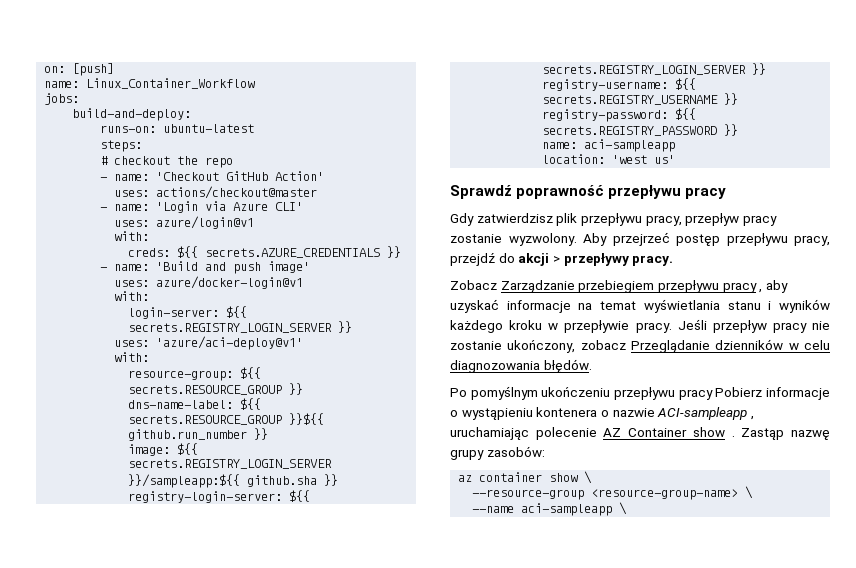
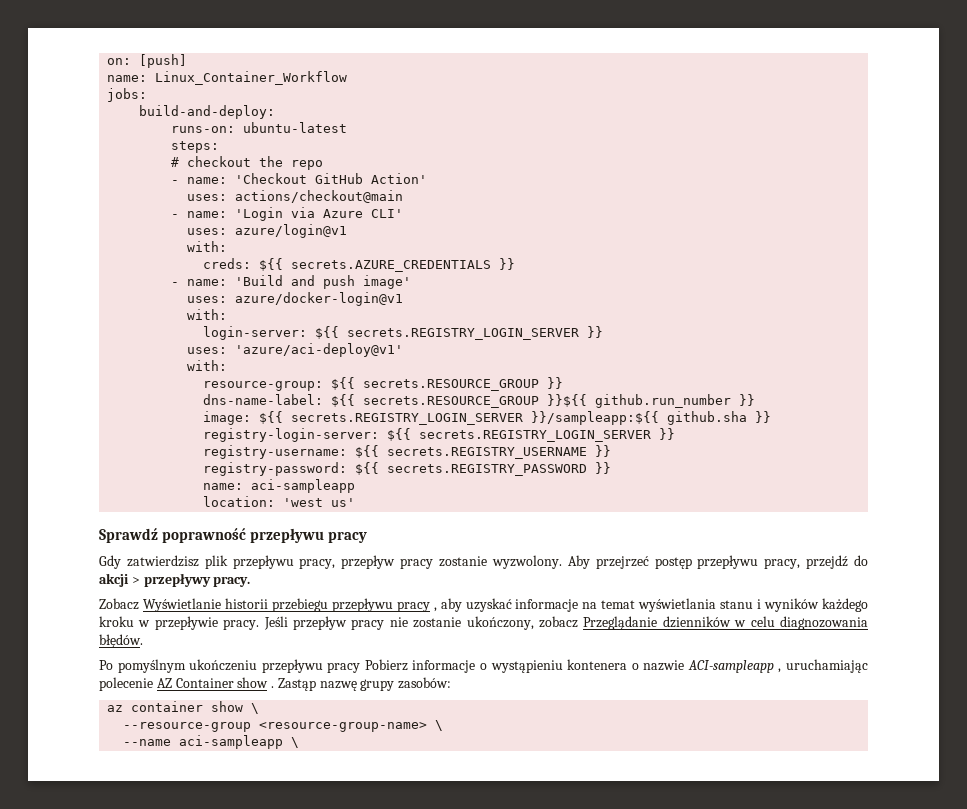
- uses: actions/checkout@master
+ uses: actions/checkout@main
- Zobacz Zarządzanie przebiegiem przepływu pracy , aby uzyskać informacje na temat wyświetlania stanu i wyników każdego kroku w przepływie pracy.
+ Zobacz Wyświetlanie historii przebiegu przepływu pracy , aby uzyskać informacje na temat wyświetlania stanu i wyników każdego kroku w przepływie pracy.

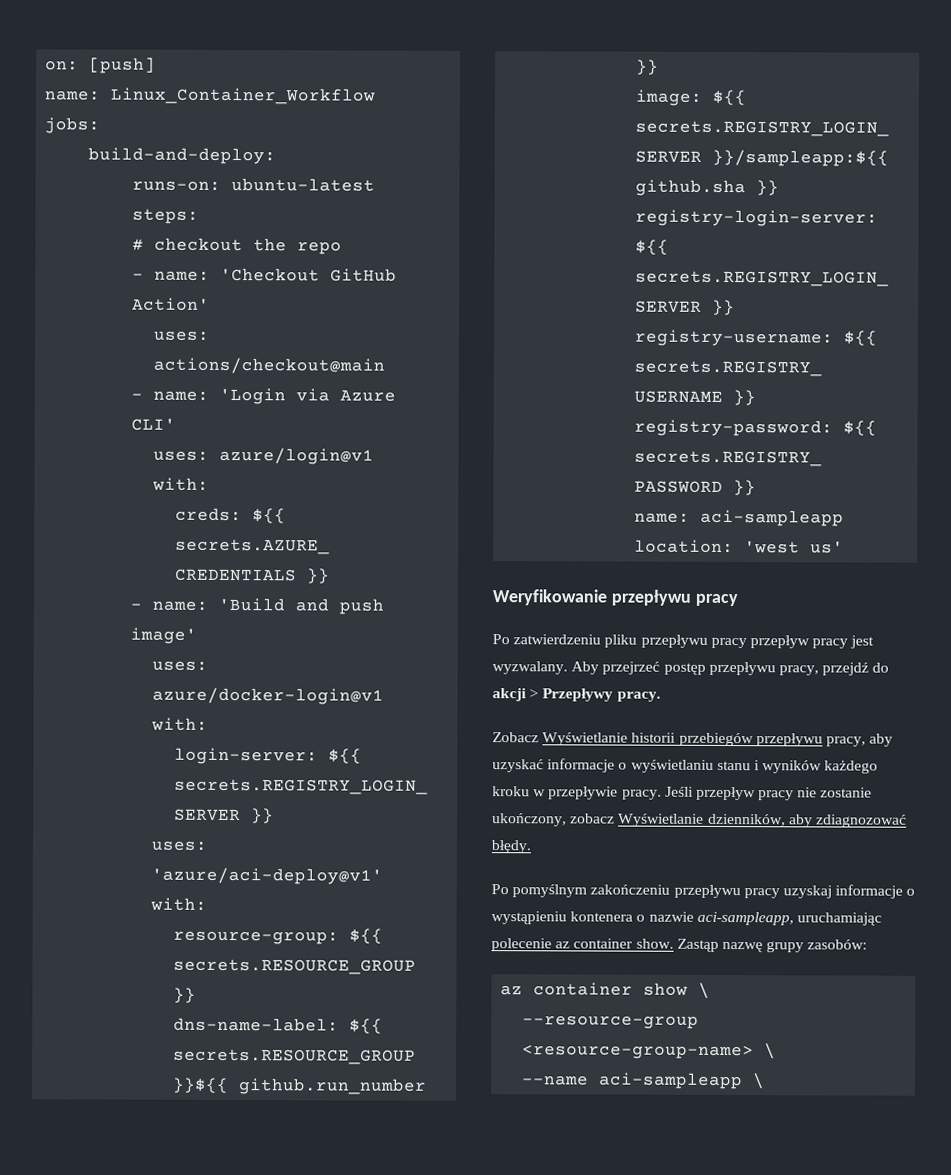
- Sprawdź poprawność przepływu pracy
+ Weryfikowanie przepływu pracy
- Gdy zatwierdzisz plik przepływu pracy, przepływ pracy zostanie wyzwolony.
+ Po zatwierdzeniu pliku przepływu pracy przepływ pracy jest wyzwalany.
- Aby przejrzeć postęp przepływu pracy, przejdź do akcji > przepływy pracy.
+ Aby przejrzeć postęp przepływu pracy, przejdź do akcji > Przepływy pracy.
- Zobacz Wyświetlanie historii przebiegu przepływu pracy , aby uzyskać informacje na temat wyświetlania stanu i wyników każdego kroku w przepływie pracy.
+ Zobacz Wyświetlanie historii przebiegów przepływu pracy, aby uzyskać informacje o wyświetlaniu stanu i wyników każdego kroku w przepływie pracy.
- Jeśli przepływ pracy nie zostanie ukończony, zobacz Przeglądanie dzienników w celu diagnozowania błędów.
+ Jeśli przepływ pracy nie zostanie ukończony, zobacz Wyświetlanie dzienników, aby zdiagnozować błędy.
- Po pomyślnym ukończeniu przepływu pracy Pobierz informacje o wystąpieniu kontenera o nazwie ACI-sampleapp , uruchamiając polecenie AZ Container show .
+ Po pomyślnym zakończeniu przepływu pracy uzyskaj informacje o wystąpieniu kontenera o nazwie aci-sampleapp, uruchamiając polecenie az container show.

